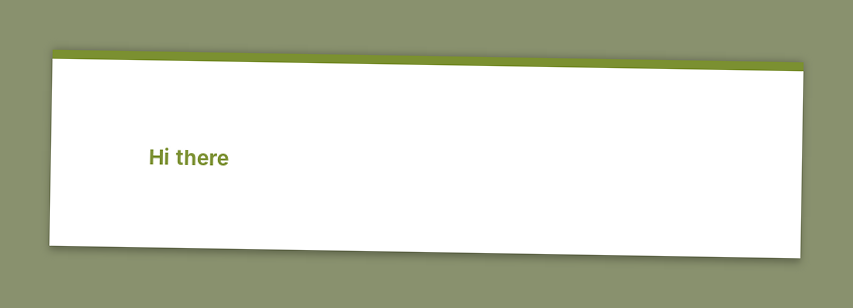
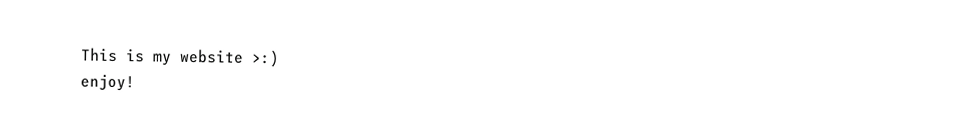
- Hi there
+ This is my website >:)
+ enjoy!

